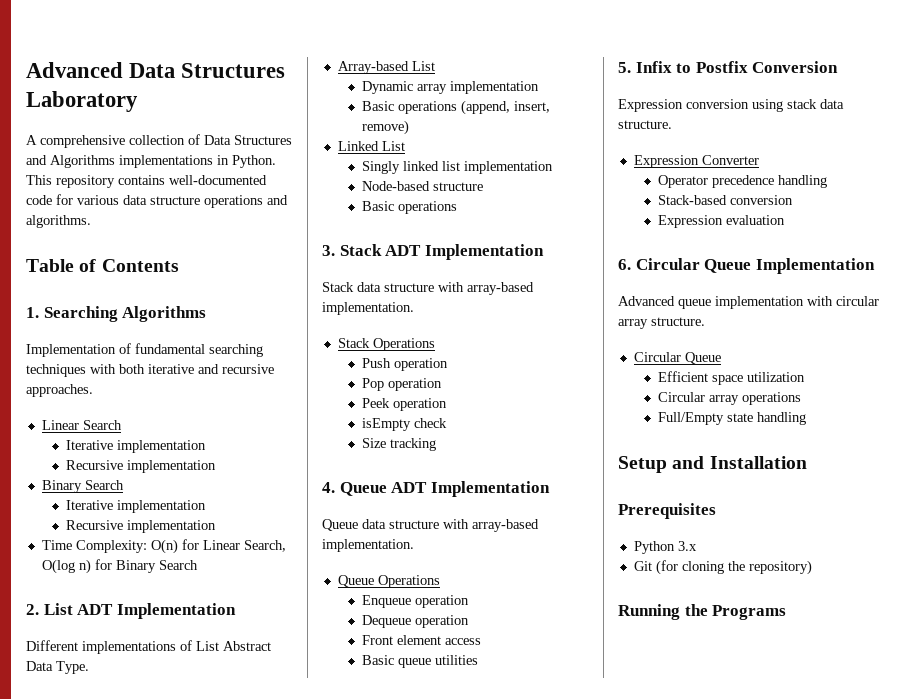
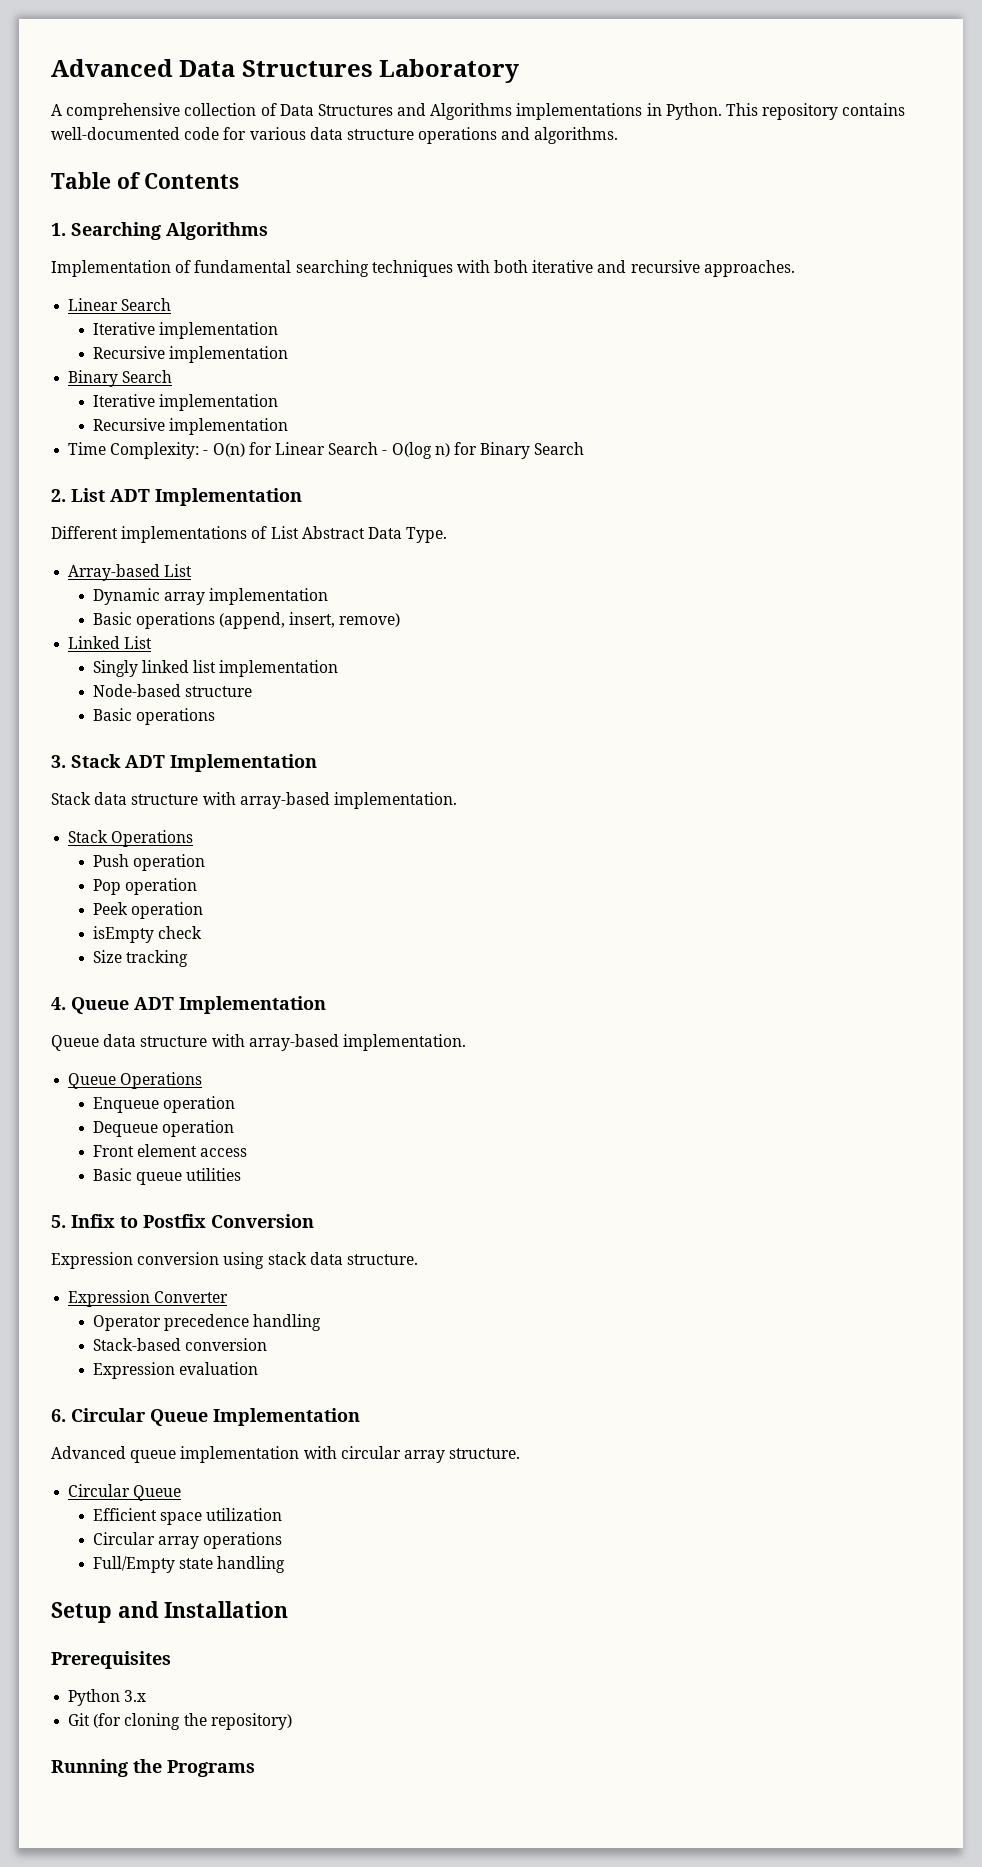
- Time Complexity: O(n) for Linear Search, O(log n) for Binary Search
+ Time Complexity: - O(n) for Linear Search - O(log n) for Binary Search

